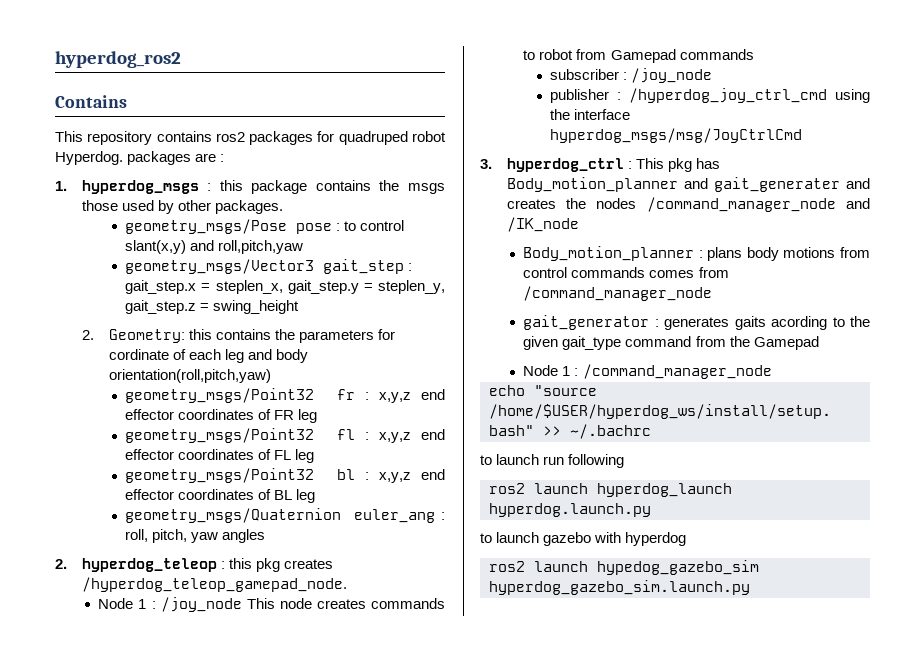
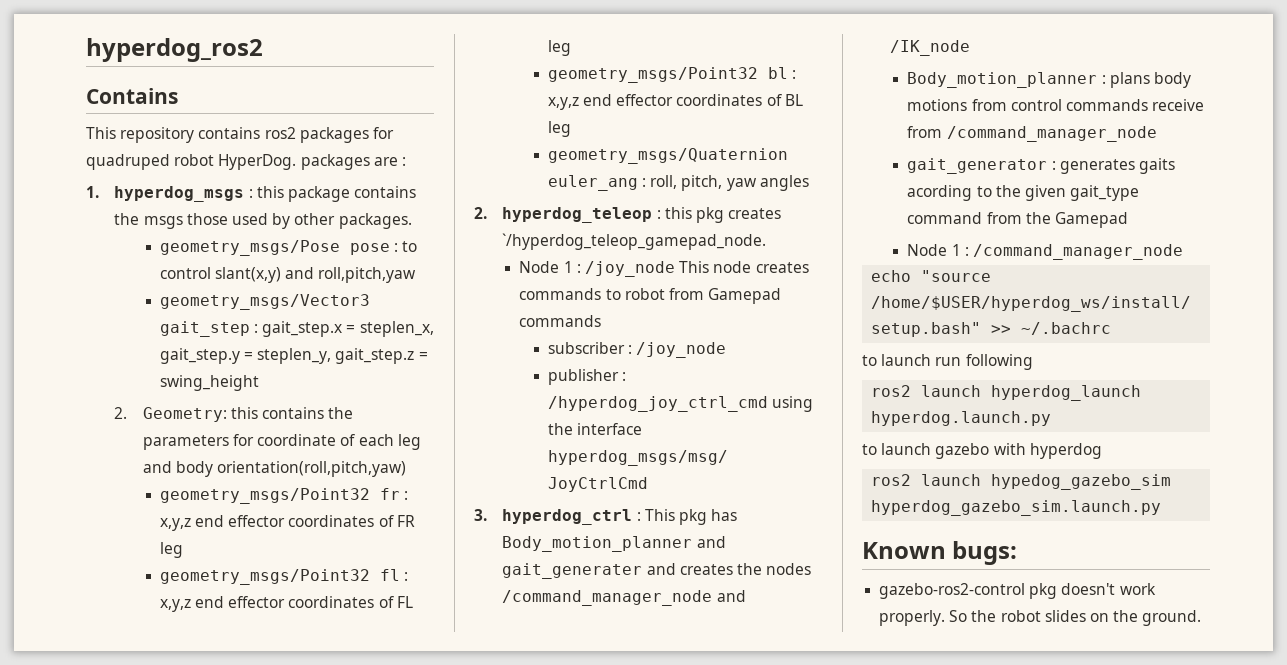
- This repository contains ros2 packages for quadruped robot Hyperdog. packages are :
+ This repository contains ros2 packages for quadruped robot HyperDog. packages are :
- 2. Geometry: this contains the parameters for cordinate of each leg and body orientation(roll,pitch,yaw)
+ 2. Geometry: this contains the parameters for coordinate of each leg and body orientation(roll,pitch,yaw)
- 2. hyperdog_teleop : this pkg creates /hyperdog_teleop_gamepad_node.
+ 2. hyperdog_teleop : this pkg creates `/hyperdog_teleop_gamepad_node.
- Body_motion_planner : plans body motions from control commands comes from /command_manager_node
+ Body_motion_planner : plans body motions from control commands receive from /command_manager_node
+ Known bugs:
+ gazebo-ros2-control pkg doesn't work properly. So the robot slides on the ground.

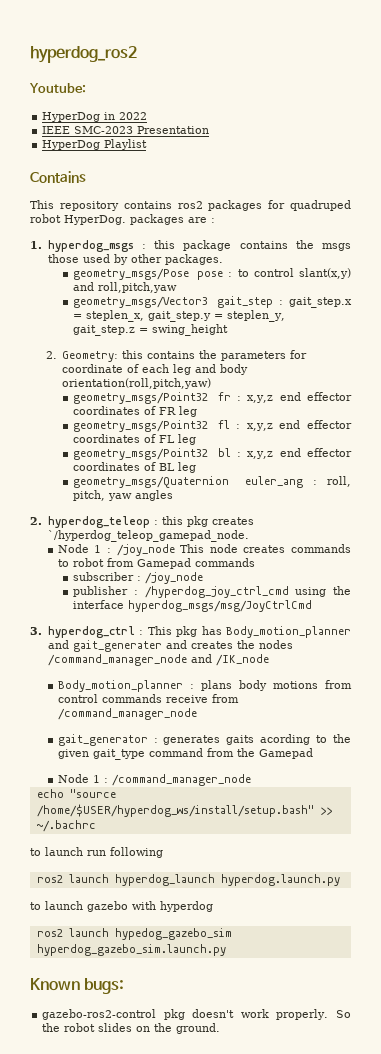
+ Youtube:
+ HyperDog in 2022
+ IEEE SMC-2023 Presentation
+ HyperDog Playlist

